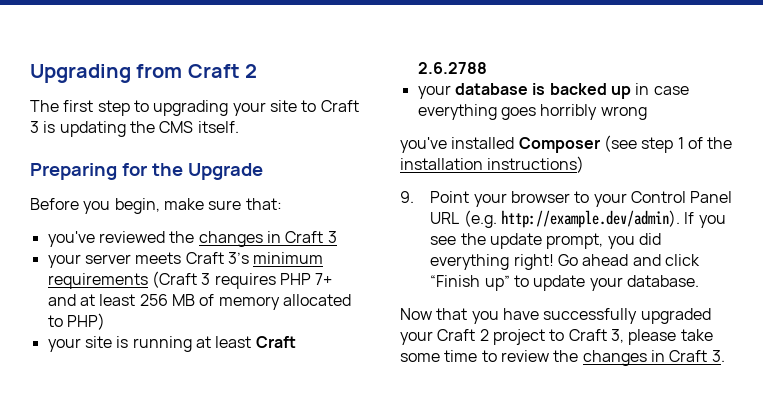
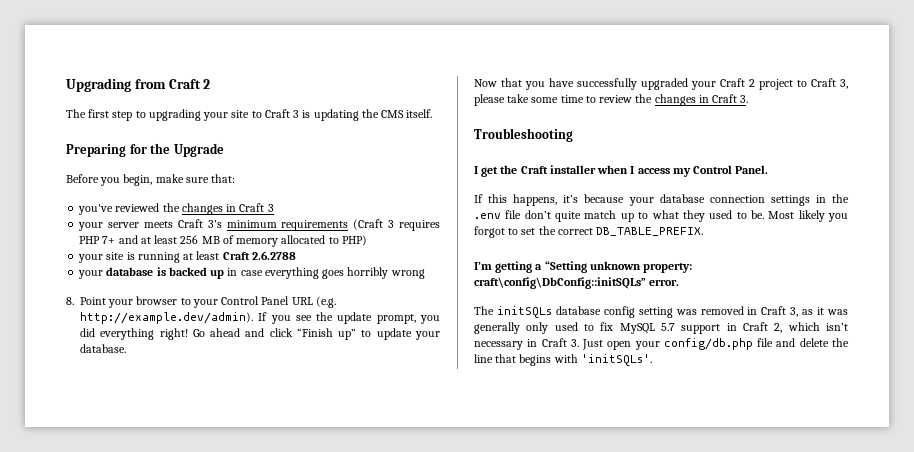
- you've installed Composer (see step 1 of the installation instructions)
- 9. Point your browser to your Control Panel URL (e.g. http://example.dev/admin). If you see the update prompt, you did everything right!
+ 8. Point your browser to your Control Panel URL (e.g. http://example.dev/admin). If you see the update prompt, you did everything right!
+ Troubleshooting
+ I get the Craft installer when I access my Control Panel.
+ If this happens, it’s because your database connection settings in the .env file don’t quite match up to what they used to be. Most likely you forgot to set the correct DB_TABLE_PREFIX.
+ I’m getting a “Setting unknown property: craft\config\DbConfig::initSQLs” error.
+ The initSQLs database config setting was removed in Craft 3, as it was generally only used to fix MySQL 5.7 support in Craft 2, which isn’t necessary in Craft 3. Just open your config/db.php file and delete the line that begins with 'initSQLs'.

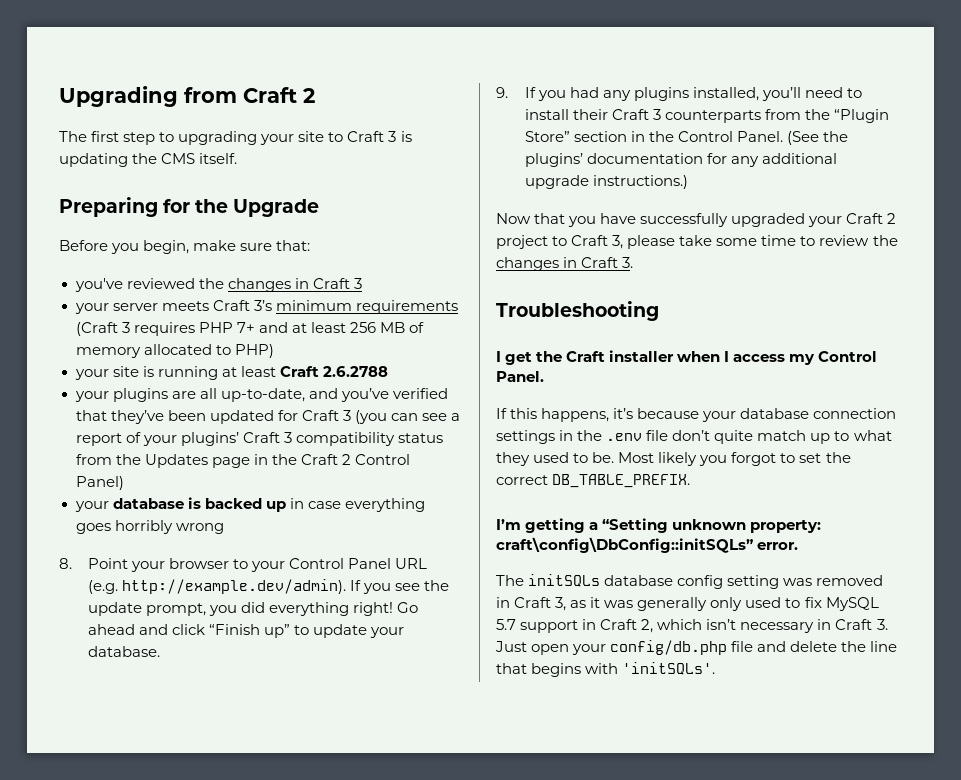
+ your plugins are all up-to-date, and you’ve verified that they’ve been updated for Craft 3 (you can see a report of your plugins’ Craft 3 compatibility status from the Updates page in the Craft 2 Control Panel)
+ 9. If you had any plugins installed, you’ll need to install their Craft 3 counterparts from the “Plugin Store” section in the Control Panel. (See the plugins’ documentation for any additional upgrade instructions.)

